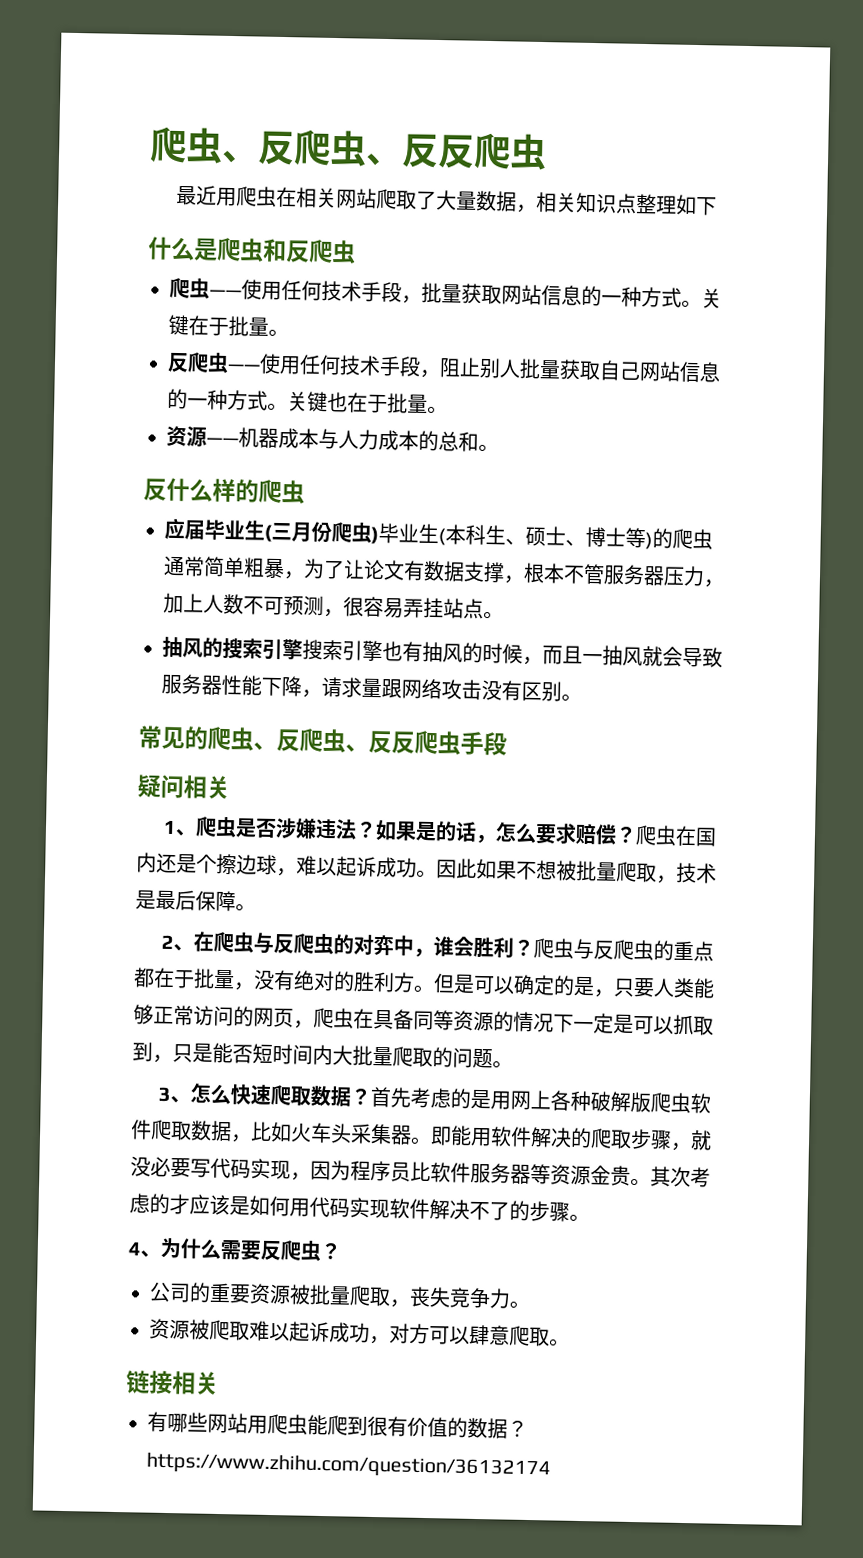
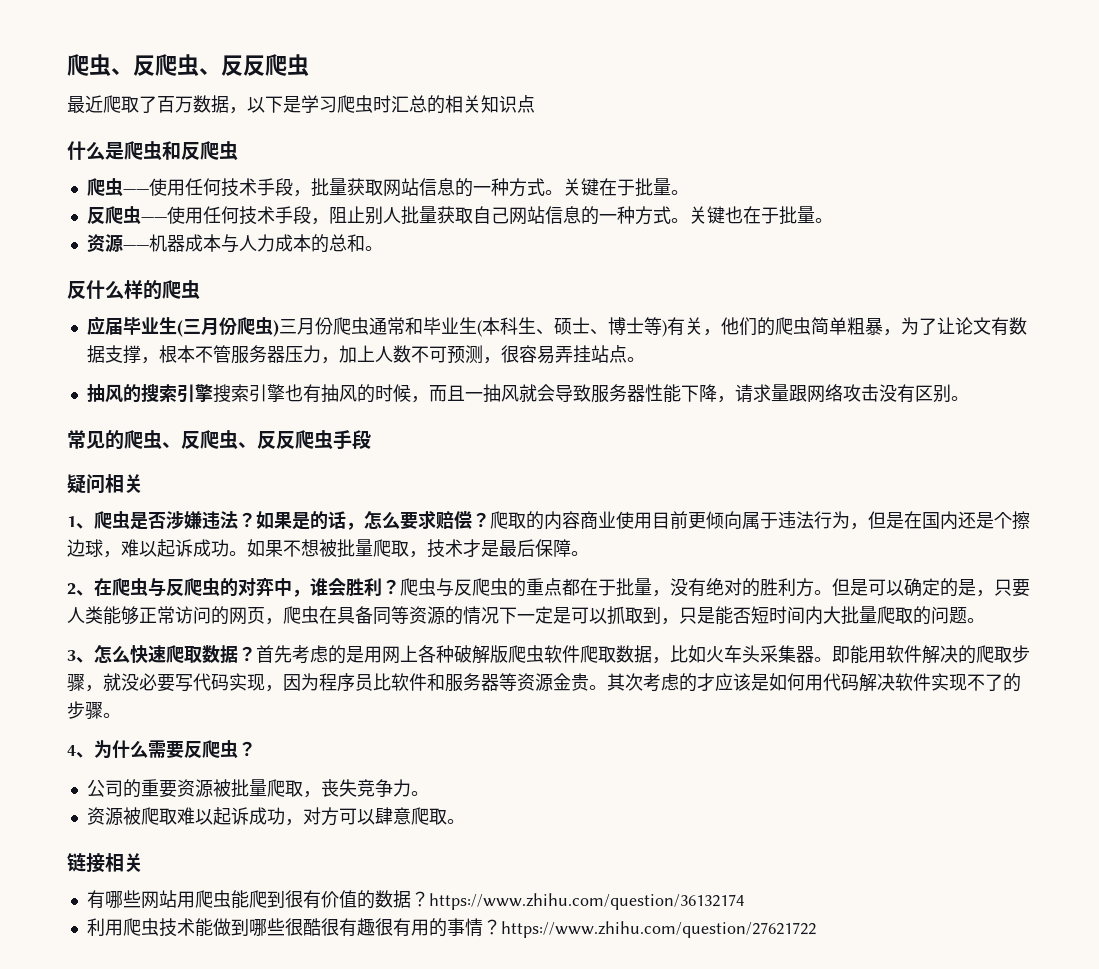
- 最近用爬虫在相关网站爬取了大量数据，相关知识点整理如下
+ 最近爬取了百万数据，以下是学习爬虫时汇总的相关知识点
- 应届毕业生(三月份爬虫)毕业生(本科生、硕士、博士等)的爬虫通常简单粗暴，为了让论文有数据支撑，根本不管服务器压力，加上人数不可预测，很容易弄挂站点。
+ 应届毕业生(三月份爬虫)三月份爬虫通常和毕业生(本科生、硕士、博士等)有关，他们的爬虫简单粗暴，为了让论文有数据支撑，根本不管服务器压力，加上人数不可预测，很容易弄挂站点。
- 爬虫在国内还是个擦边球，难以起诉成功。
+ 爬取的内容商业使用目前更倾向属于违法行为，但是在国内还是个擦边球，难以起诉成功。
- 因此如果不想被批量爬取，技术是最后保障。
+ 如果不想被批量爬取，技术才是最后保障。
- 即能用软件解决的爬取步骤，就没必要写代码实现，因为程序员比软件服务器等资源金贵。
+ 即能用软件解决的爬取步骤，就没必要写代码实现，因为程序员比软件和服务器等资源金贵。
- 其次考虑的才应该是如何用代码实现软件解决不了的步骤。
+ 其次考虑的才应该是如何用代码解决软件实现不了的步骤。
+ 利用爬虫技术能做到哪些很酷很有趣很有用的事情？https://www.zhihu.com/question/27621722

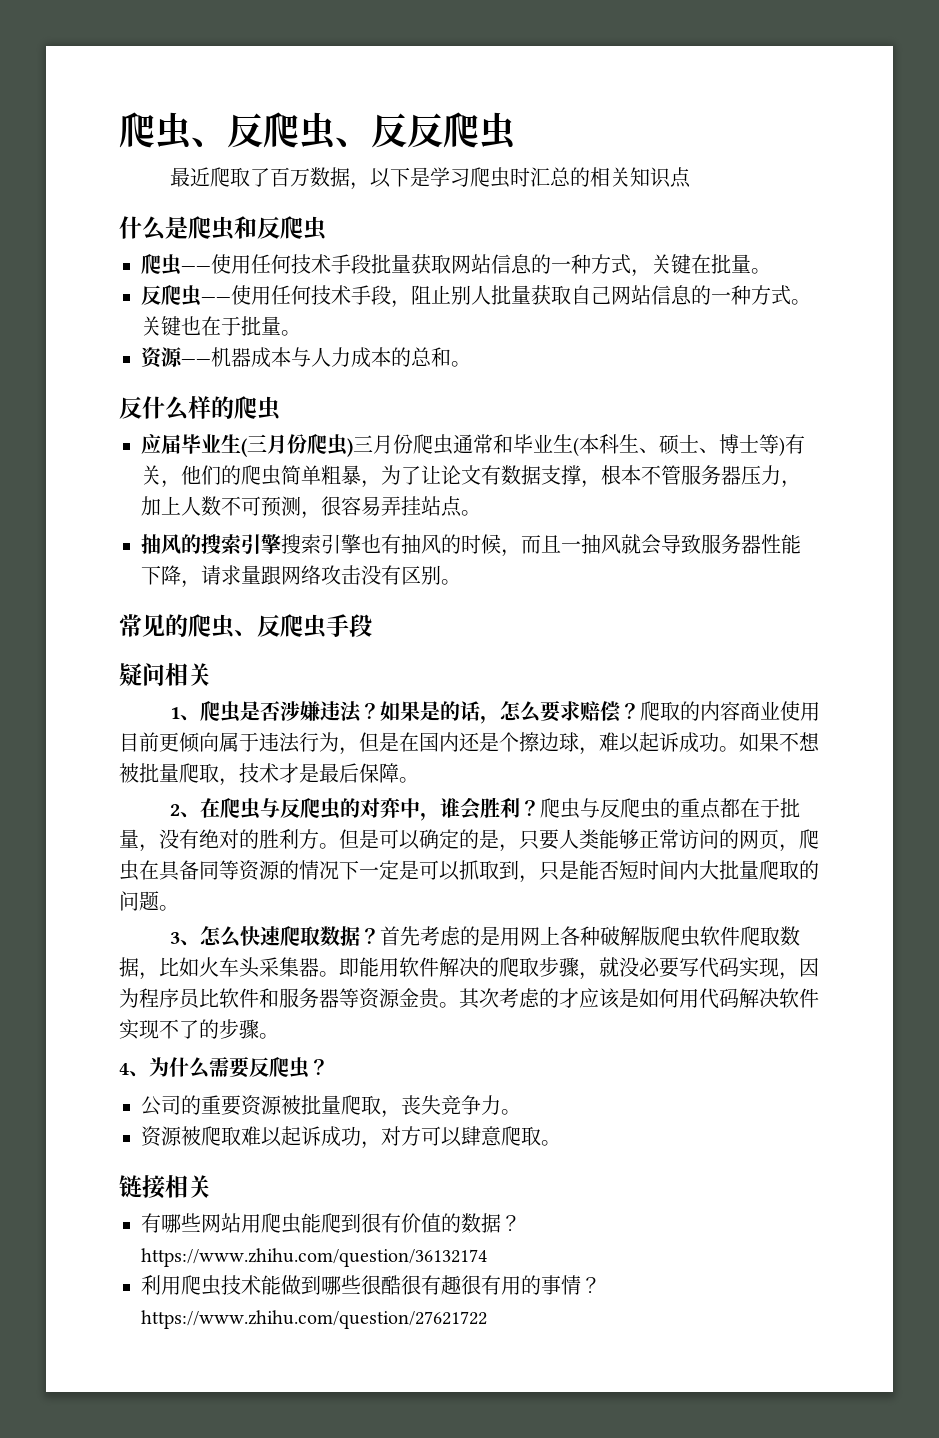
- 爬虫——使用任何技术手段，批量获取网站信息的一种方式。关键在于批量。
+ 爬虫——使用任何技术手段批量获取网站信息的一种方式，关键在批量。
- 常见的爬虫、反爬虫、反反爬虫手段
+ 常见的爬虫、反爬虫手段

